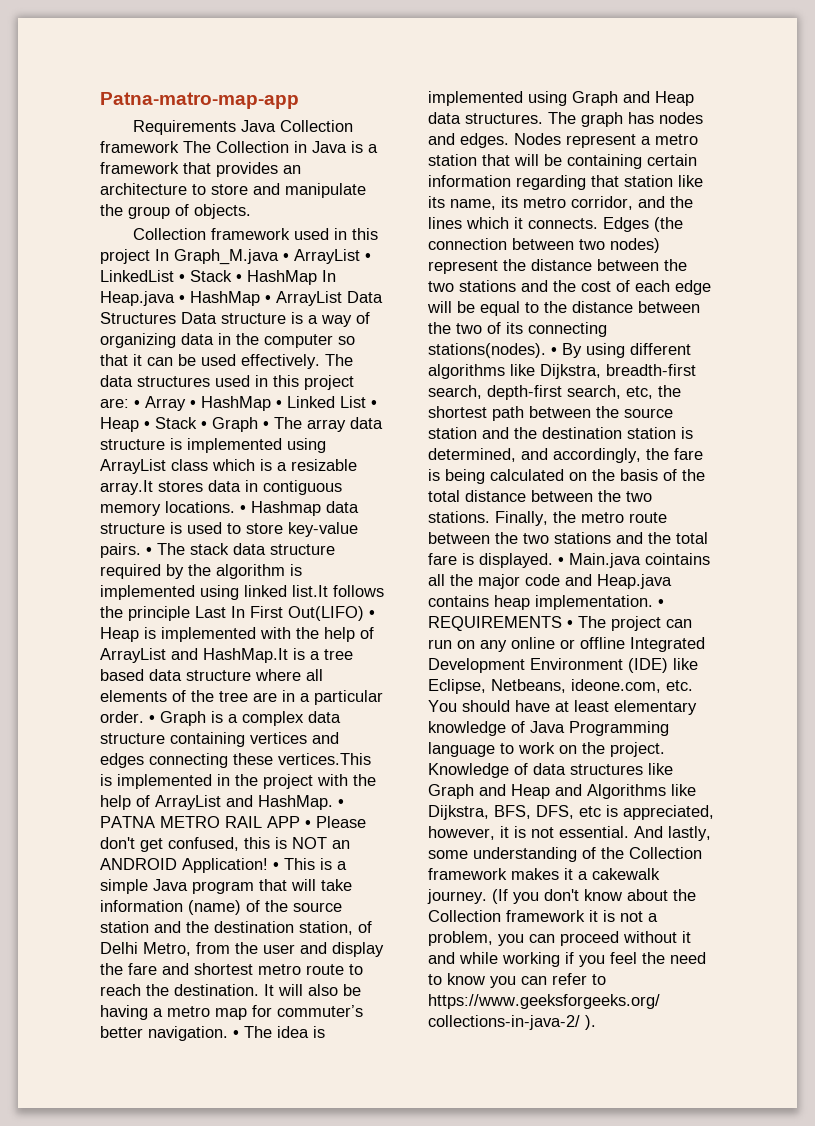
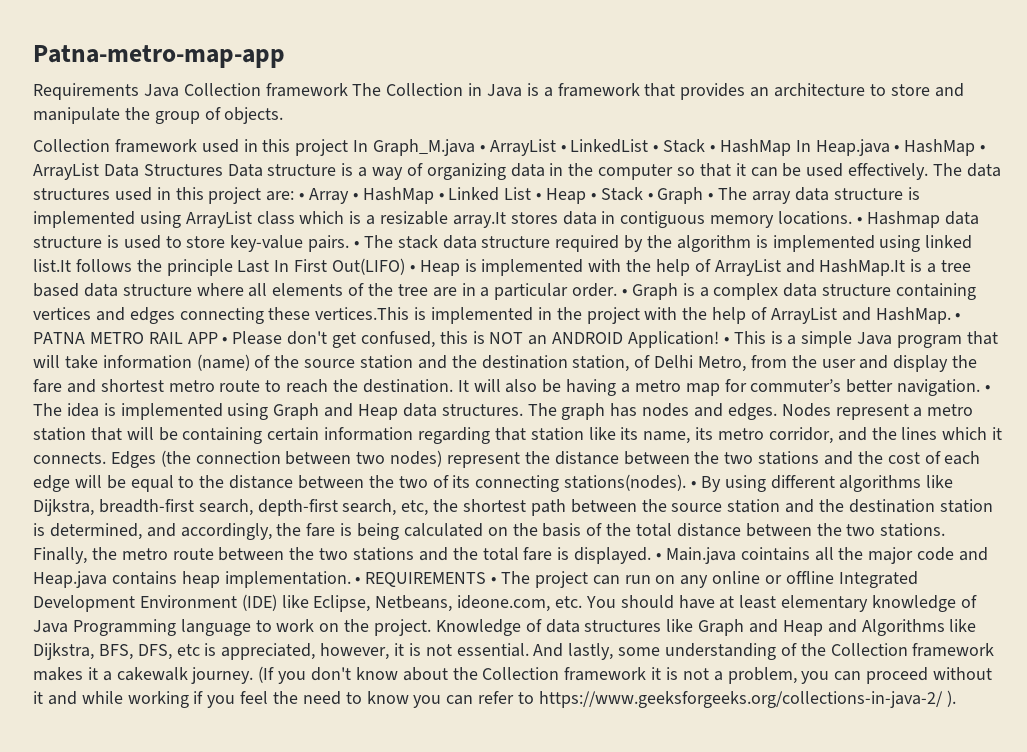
- Patna-matro-map-app
+ Patna-metro-map-app

